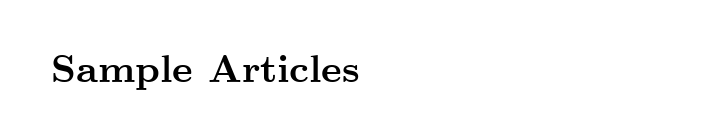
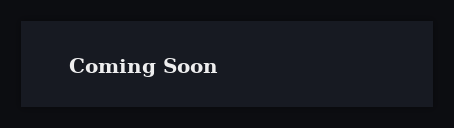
- Sample Articles
+ Coming Soon

